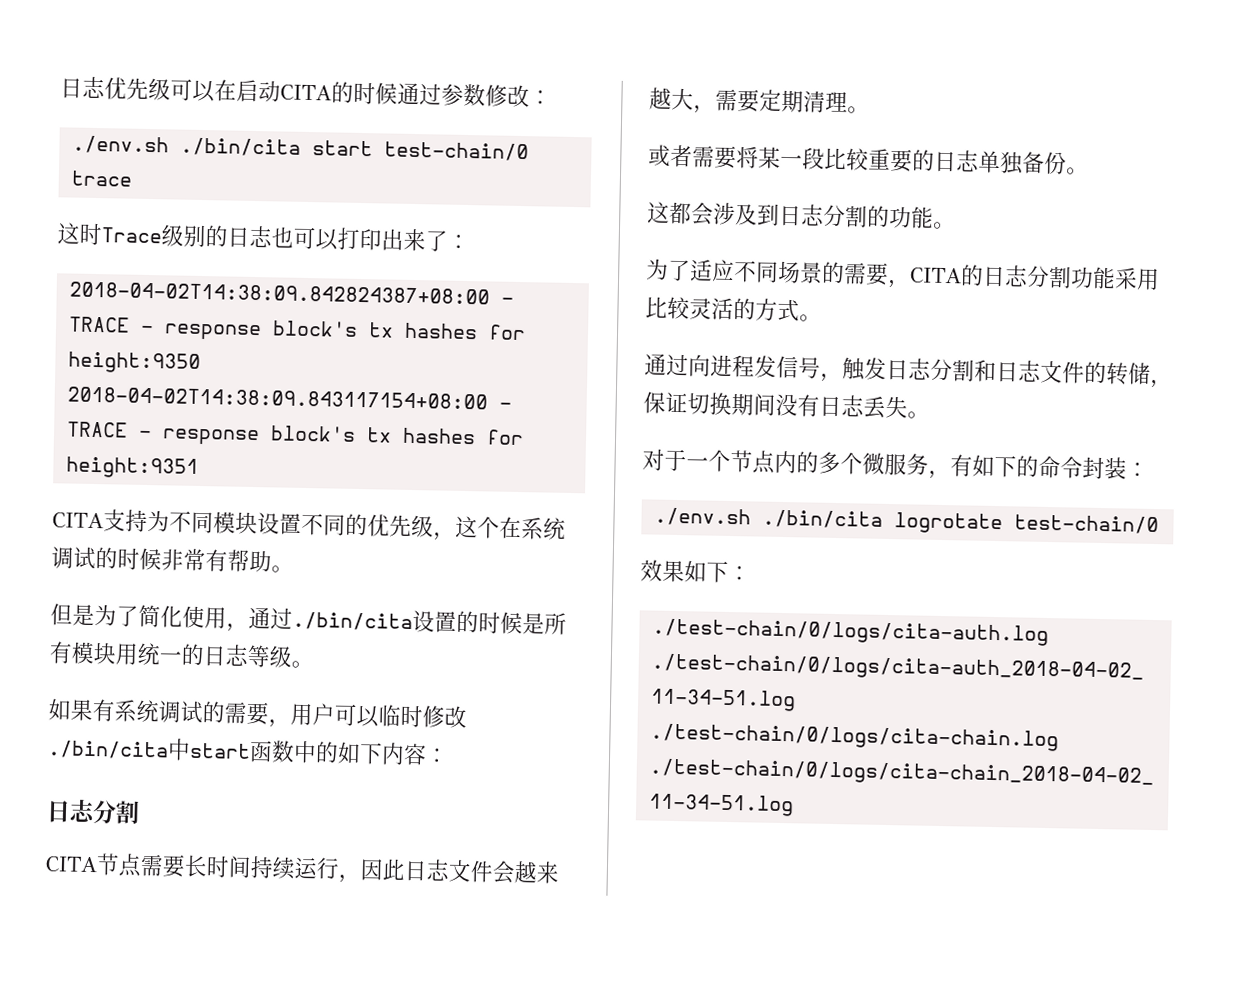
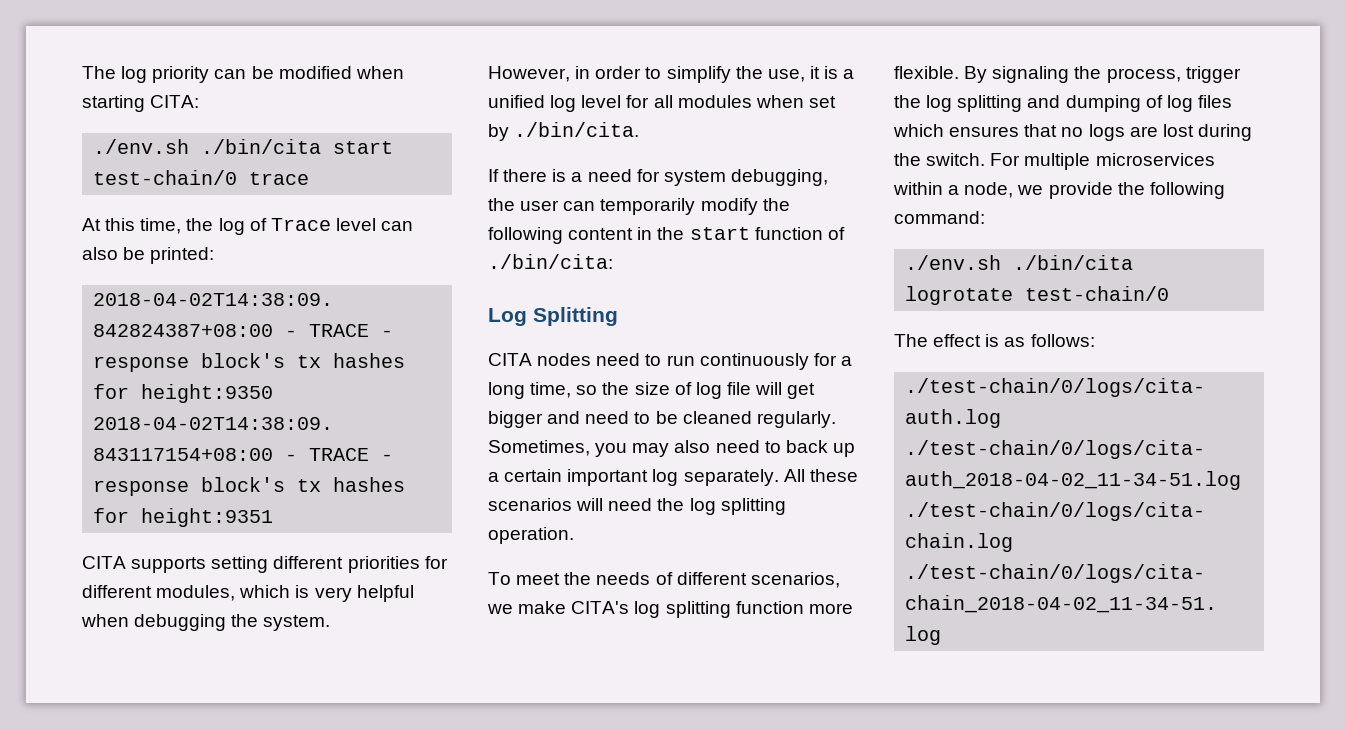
- 日志优先级可以在启动CITA的时候通过参数修改：
+ The log priority can be modified when starting CITA:
- 这时Trace级别的日志也可以打印出来了：
+ At this time, the log of Trace level can also be printed:
- CITA支持为不同模块设置不同的优先级，这个在系统调试的时候非常有帮助。
- 但是为了简化使用，通过./bin/cita设置的时候是所有模块用统一的日志等级。
- 如果有系统调试的需要，用户可以临时修改./bin/cita中start函数中的如下内容：
- 日志分割
- CITA节点需要长时间持续运行，因此日志文件会越来越大，需要定期清理。
- 或者需要将某一段比较重要的日志单独备份。
- 这都会涉及到日志分割的功能。
- 为了适应不同场景的需要，CITA的日志分割功能采用比较灵活的方式。
- 通过向进程发信号，触发日志分割和日志文件的转储，保证切换期间没有日志丢失。
- 对于一个节点内的多个微服务，有如下的命令封装：
+ CITA supports setting different priorities for different modules, which is very helpful when debugging the system.
+ However, in order to simplify the use, it is a unified log level for all modules when set by ./bin/cita.
+ If there is a need for system debugging, the user can temporarily modify the following content in the start function of ./bin/cita:
+ Log Splitting
+ CITA nodes need to run continuously for a long time, so the size of log file will get bigger and need to be cleaned regularly. Sometimes, you may also need to back up a certain important log separately. All these scenarios will need the log splitting operation.
+ To meet the needs of different scenarios, we make CITA's log splitting function more flexible. By signaling the process, trigger the log splitting and dumping of log files which ensures that no logs are lost during the switch. For multiple microservices within a node, we provide the following command:
- 效果如下：
+ The effect is as follows:

